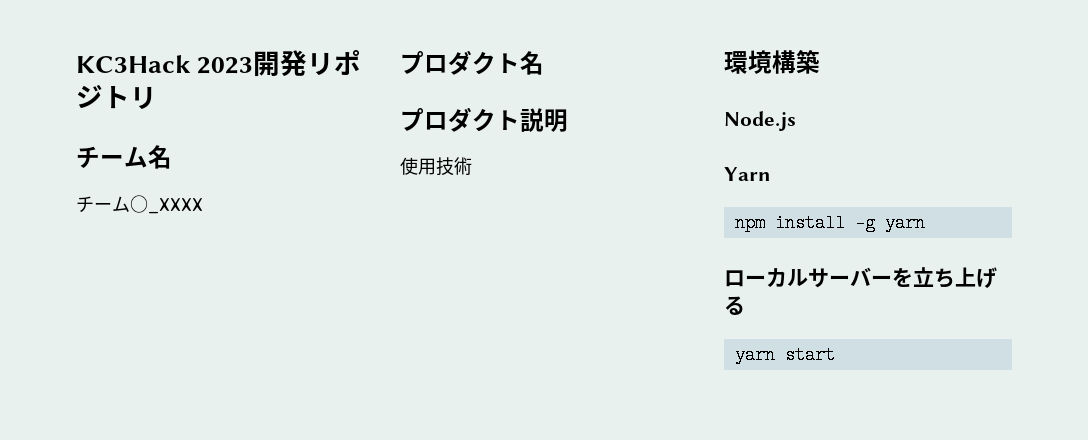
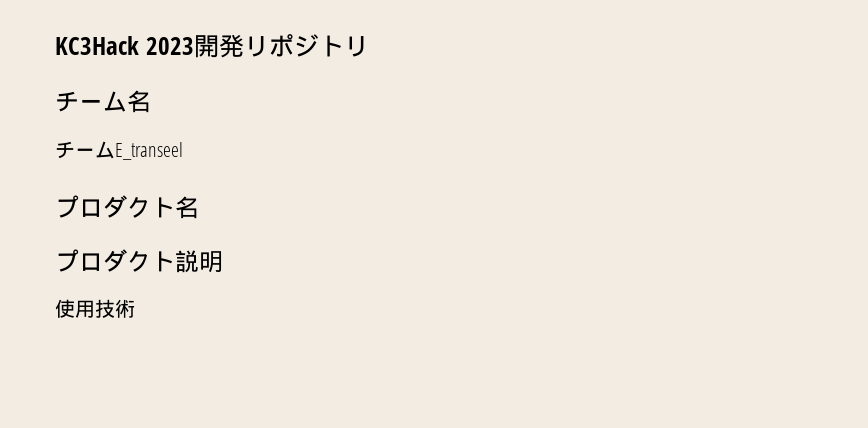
- チーム○_XXXX
+ チームE_transeel
- 環境構築
- Node.js
- Yarn
- npm install -g yarn
- ローカルサーバーを立ち上げる
- yarn start

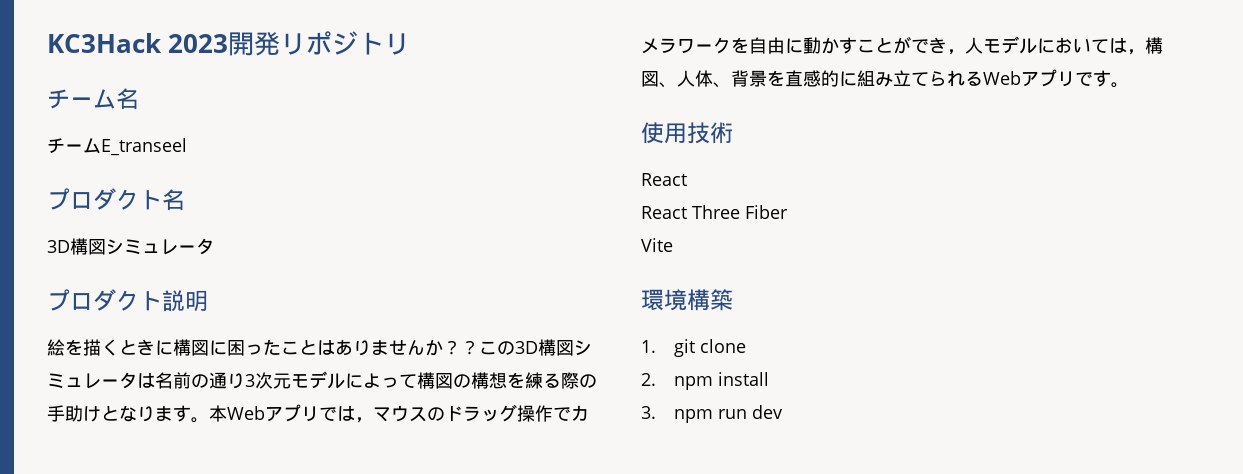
  プロダクト名
+ 3D構図シミュレータ
+ 絵を描くときに構図に困ったことはありませんか？？この3D構図シミュレータは名前の通り3次元モデルによって構図の構想を練る際の手助けとなります。本Webアプリでは，マウスのドラッグ操作でカメラワークを自由に動かすことができ，人モデルにおいては，構図、人体、背景を直感的に組み立てられるWebアプリです。
  使用技術
+ React
+ React Three Fiber
+ Vite
+ 環境構築
+ 1. git clone
+ 2. npm install
+ 3. npm run dev

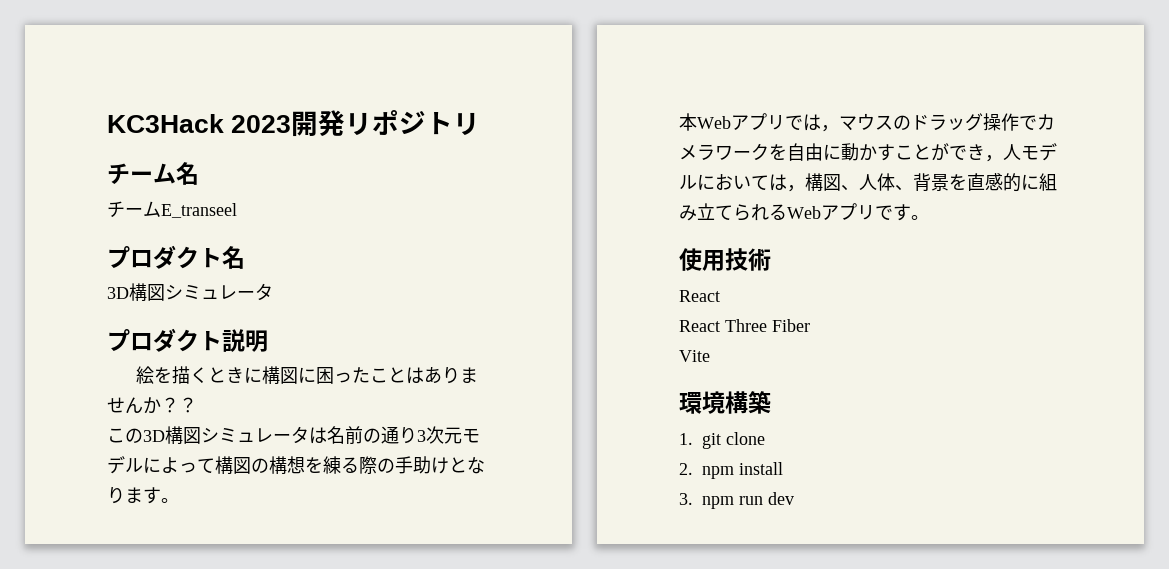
- 絵を描くときに構図に困ったことはありませんか？？この3D構図シミュレータは名前の通り3次元モデルによって構図の構想を練る際の手助けとなります。本Webアプリでは，マウスのドラッグ操作でカメラワークを自由に動かすことができ，人モデルにおいては，構図、人体、背景を直感的に組み立てられるWebアプリです。
+ 絵を描くときに構図に困ったことはありませんか？？
+ この3D構図シミュレータは名前の通り3次元モデルによって構図の構想を練る際の手助けとなります。
+ 本Webアプリでは，マウスのドラッグ操作でカメラワークを自由に動かすことができ，人モデルにおいては，構図、人体、背景を直感的に組み立てられるWebアプリです。

